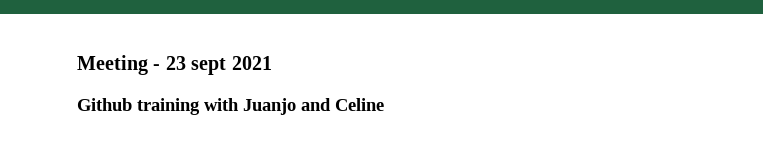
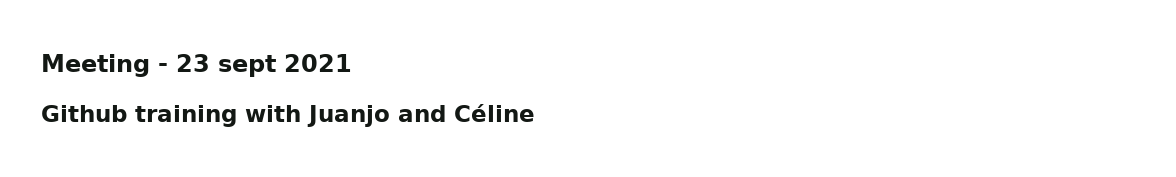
- Github training with Juanjo and Celine
+ Github training with Juanjo and Céline

